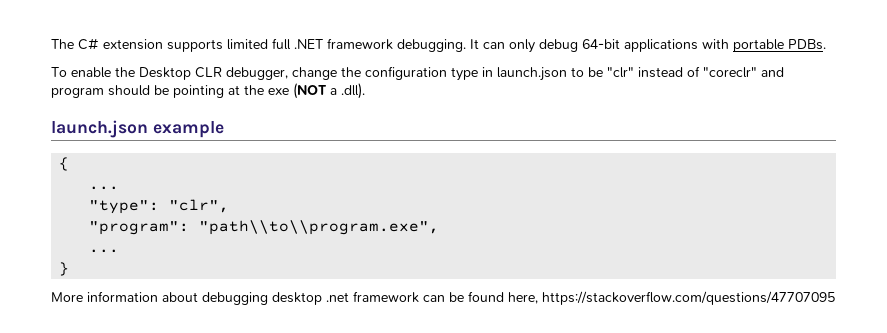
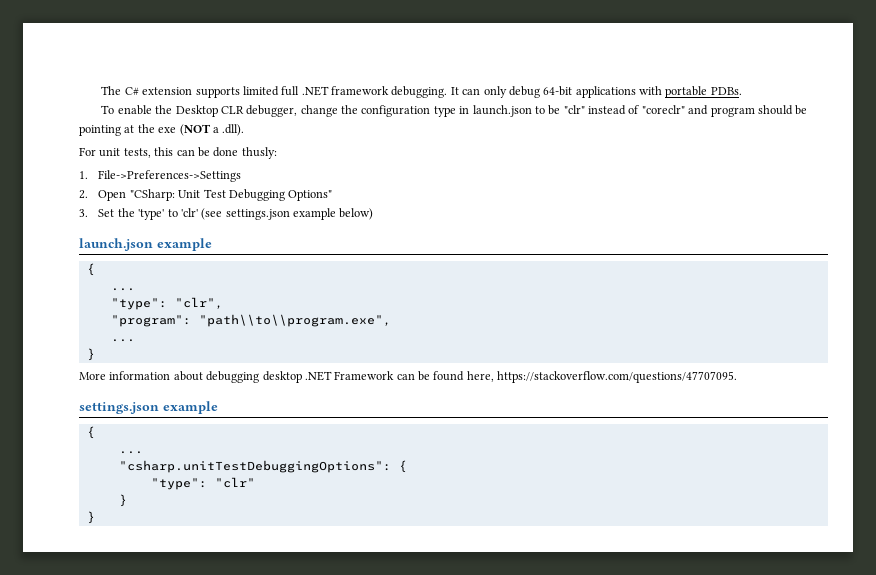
+ For unit tests, this can be done thusly:
+ 1. File->Preferences->Settings
+ 2. Open "CSharp: Unit Test Debugging Options"
+ 3. Set the 'type' to 'clr' (see settings.json example below)
- More information about debugging desktop .net framework can be found here, https://stackoverflow.com/questions/47707095
+ More information about debugging desktop .NET Framework can be found here, https://stackoverflow.com/questions/47707095.
+ settings.json example
+ {
+ ...
+ "csharp.unitTestDebuggingOptions": {
+ "type": "clr"
+ }
+ }

